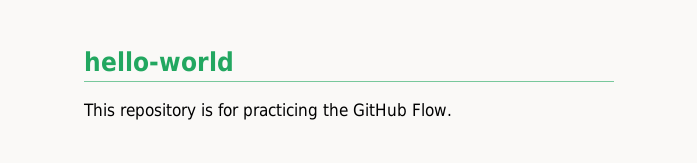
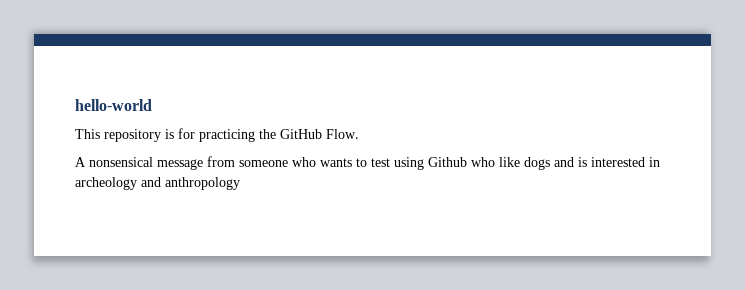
+ A nonsensical message from someone who wants to test using Github who like dogs and is interested in archeology and anthropology

